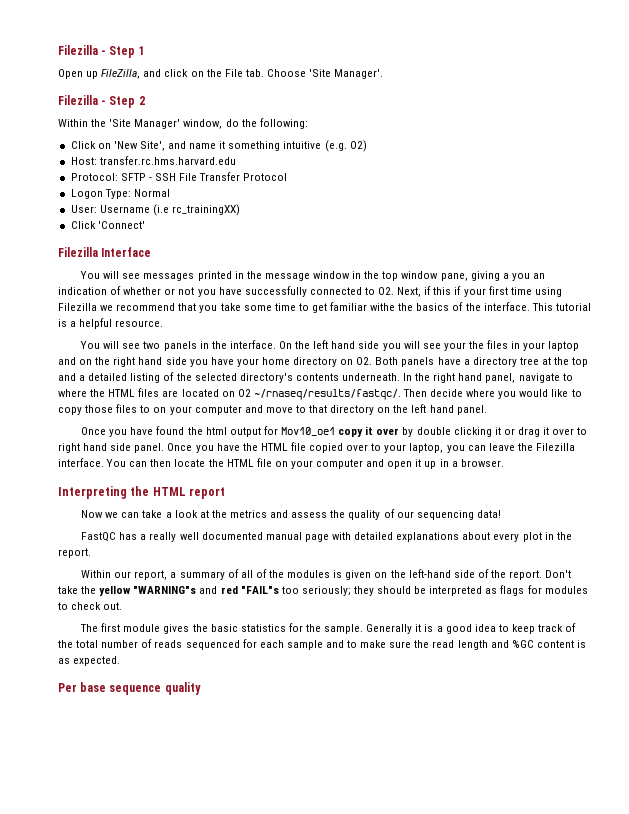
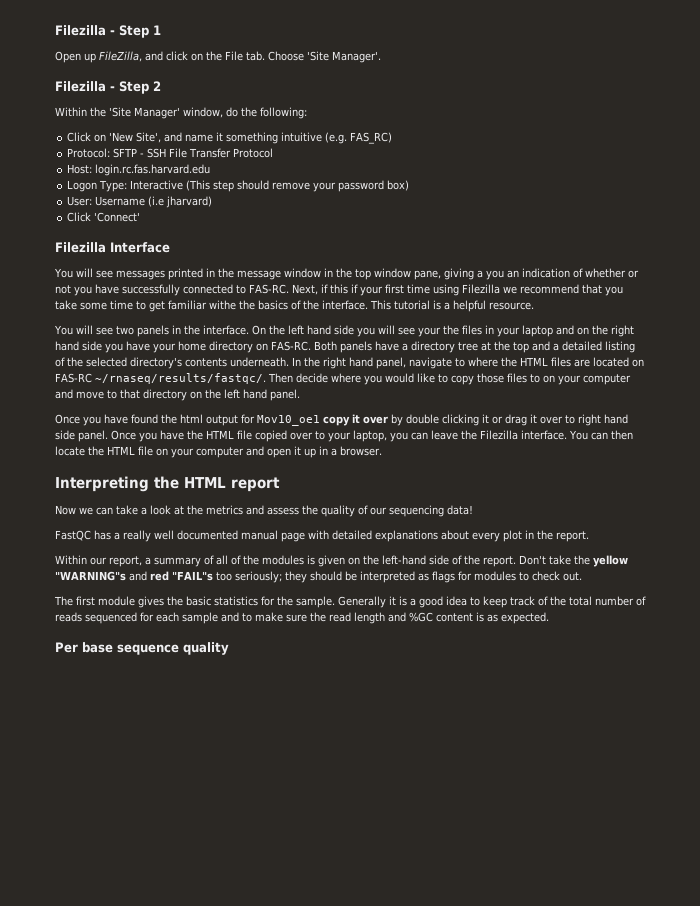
- Click on 'New Site', and name it something intuitive (e.g. O2)
- Host: transfer.rc.hms.harvard.edu
+ Click on 'New Site', and name it something intuitive (e.g. FAS_RC)
+ Host: login.rc.fas.harvard.edu
- Logon Type: Normal
+ Logon Type: Interactive (This step should remove your password box)
- User: Username (i.e rc_trainingXX)
+ User: Username (i.e jharvard)
- You will see messages printed in the message window in the top window pane, giving a you an indication of whether or not you have successfully connected to O2. Next, if this if your first time using Filezilla we recommend that you take some time to get familiar withe the basics of the interface.
+ You will see messages printed in the message window in the top window pane, giving a you an indication of whether or not you have successfully connected to FAS-RC. Next, if this if your first time using Filezilla we recommend that you take some time to get familiar withe the basics of the interface.
- On the left hand side you will see your the files in your laptop and on the right hand side you have your home directory on O2. Both panels have a directory tree at the top and a detailed listing of the selected directory's contents underneath.
+ On the left hand side you will see your the files in your laptop and on the right hand side you have your home directory on FAS-RC. Both panels have a directory tree at the top and a detailed listing of the selected directory's contents underneath.
- In the right hand panel, navigate to where the HTML files are located on O2 ~/rnaseq/results/fastqc/.
+ In the right hand panel, navigate to where the HTML files are located on FAS-RC ~/rnaseq/results/fastqc/.

